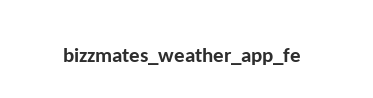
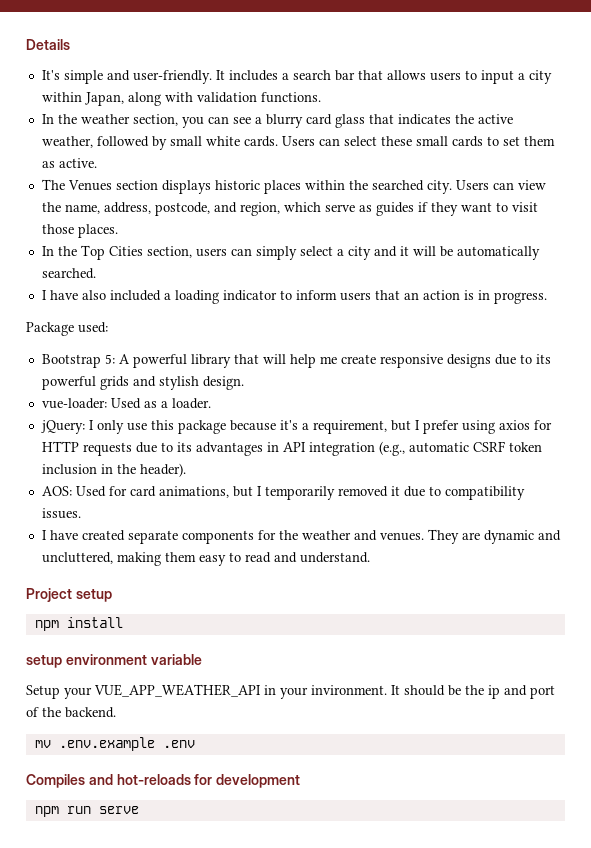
- bizzmates_weather_app_fe
+ Details
+ It's simple and user-friendly. It includes a search bar that allows users to input a city within Japan, along with validation functions.
+ In the weather section, you can see a blurry card glass that indicates the active weather, followed by small white cards. Users can select these small cards to set them as active.
+ The Venues section displays historic places within the searched city. Users can view the name, address, postcode, and region, which serve as guides if they want to visit those places.
+ In the Top Cities section, users can simply select a city and it will be automatically searched.
+ I have also included a loading indicator to inform users that an action is in progress.
+ Package used:
+ Bootstrap 5: A powerful library that will help me create responsive designs due to its powerful grids and stylish design.
+ vue-loader: Used as a loader.
+ jQuery: I only use this package because it's a requirement, but I prefer using axios for HTTP requests due to its advantages in API integration (e.g., automatic CSRF token inclusion in the header).
+ AOS: Used for card animations, but I temporarily removed it due to compatibility issues.
+ I have created separate components for the weather and venues. They are dynamic and uncluttered, making them easy to read and understand.
+ Project setup
+ npm install
+ setup environment variable
+ Setup your VUE_APP_WEATHER_API in your invironment. It should be the ip and port of the backend.
+ mv .env.example .env
+ Compiles and hot-reloads for development
+ npm run serve

